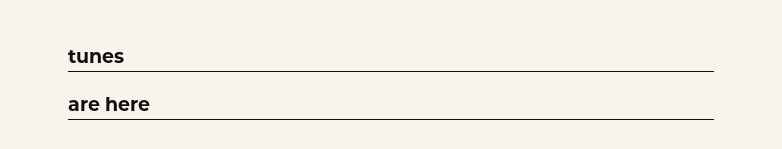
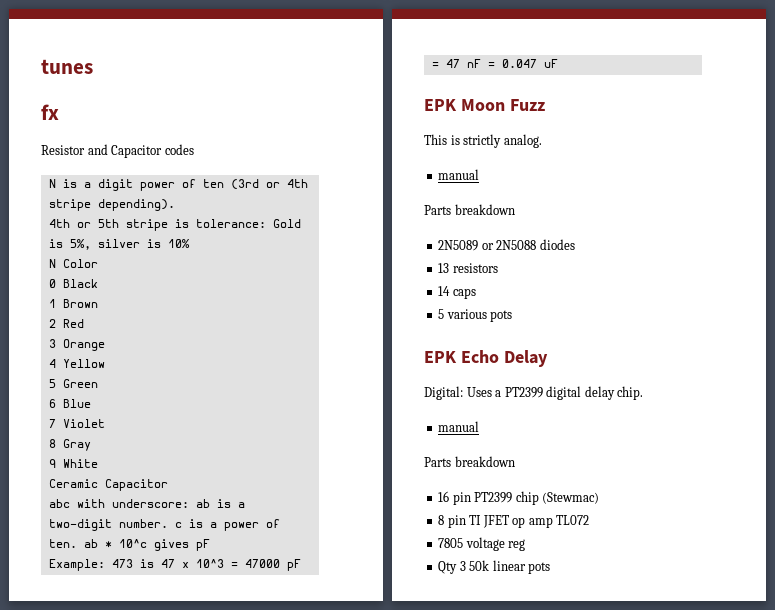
- are here
+ fx
+ Resistor and Capacitor codes
+ N is a digit power of ten (3rd or 4th stripe depending).
+ 4th or 5th stripe is tolerance: Gold is 5%, silver is 10%
+ N Color
+ 0 Black
+ 1 Brown
+ 2 Red
+ 3 Orange
+ 4 Yellow
+ 5 Green
+ 6 Blue
+ 7 Violet
+ 8 Gray
+ 9 White
+ Ceramic Capacitor
+ abc with underscore: ab is a two-digit number. c is a power of ten. ab * 10^c gives pF
+ Example: 473 is 47 x 10^3 = 47000 pF = 47 nF = 0.047 uF
+ EPK Moon Fuzz
+ This is strictly analog.
+ manual
+ Parts breakdown
+ 2N5089 or 2N5088 diodes
+ 13 resistors
+ 14 caps
+ 5 various pots
+ EPK Echo Delay
+ Digital: Uses a PT2399 digital delay chip.
+ manual
+ Parts breakdown
+ 16 pin PT2399 chip (Stewmac)
+ 8 pin TI JFET op amp TL072
+ 7805 voltage reg
+ Qty 3 50k linear pots

